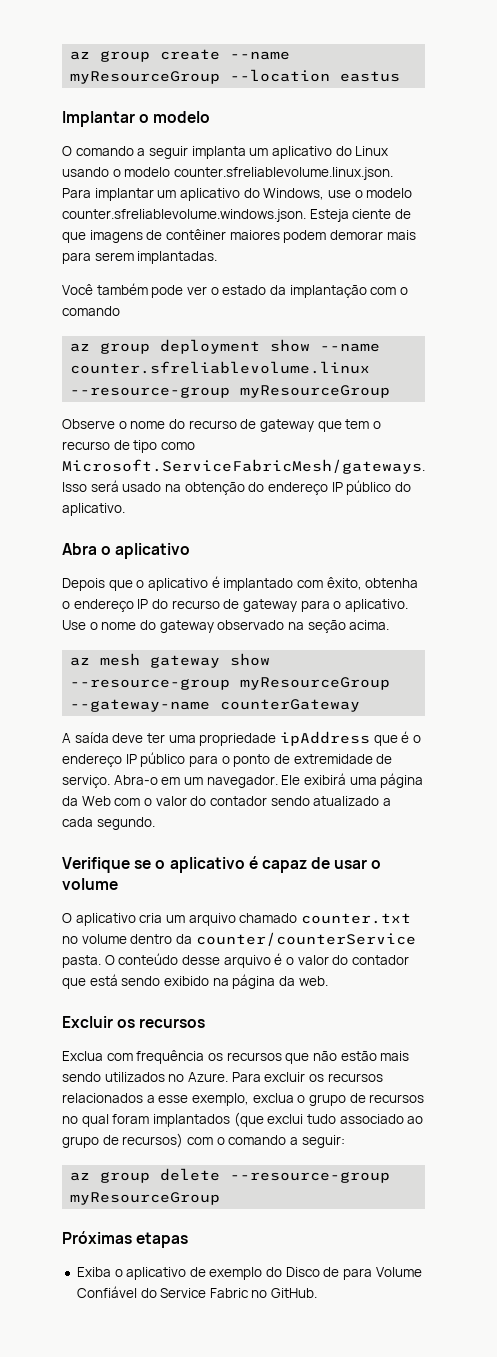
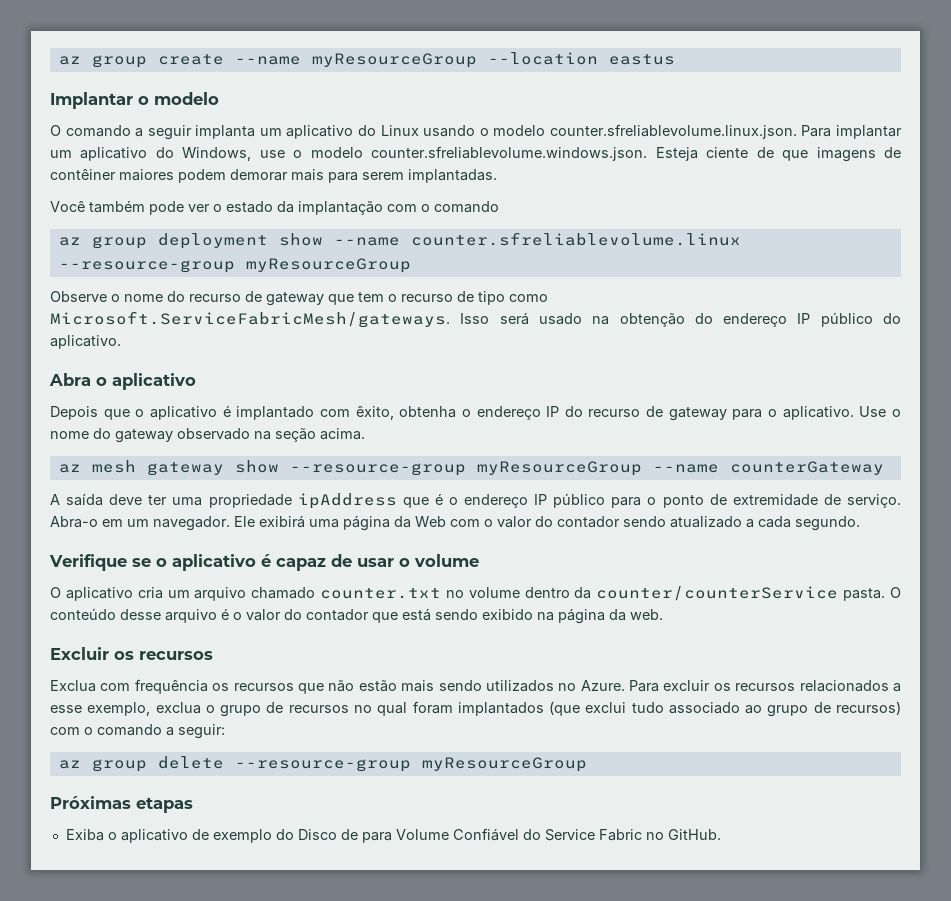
- az mesh gateway show --resource-group myResourceGroup --gateway-name counterGateway
+ az mesh gateway show --resource-group myResourceGroup --name counterGateway

